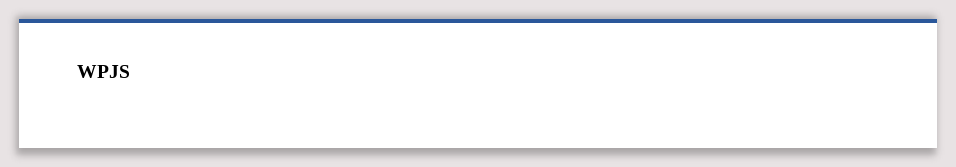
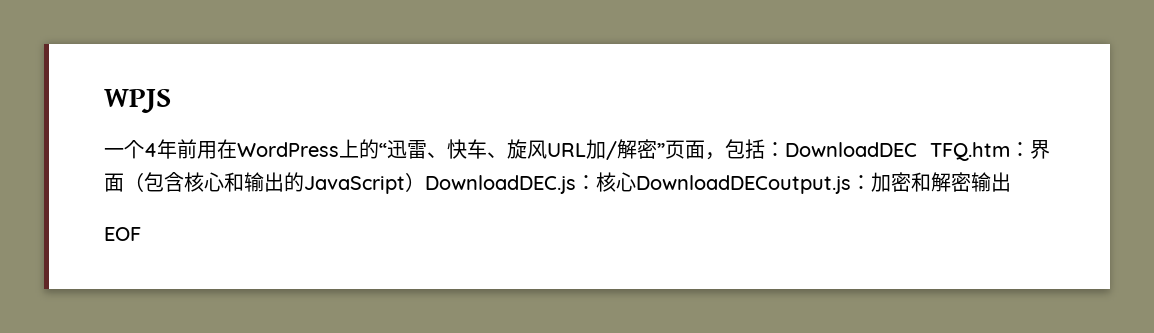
+ 一个4年前用在WordPress上的“迅雷、快车、旋风URL加/解密”页面，包括：DownloadDEC TFQ.htm：界面（包含核心和输出的JavaScript）DownloadDEC.js：核心DownloadDECoutput.js：加密和解密输出
+ EOF

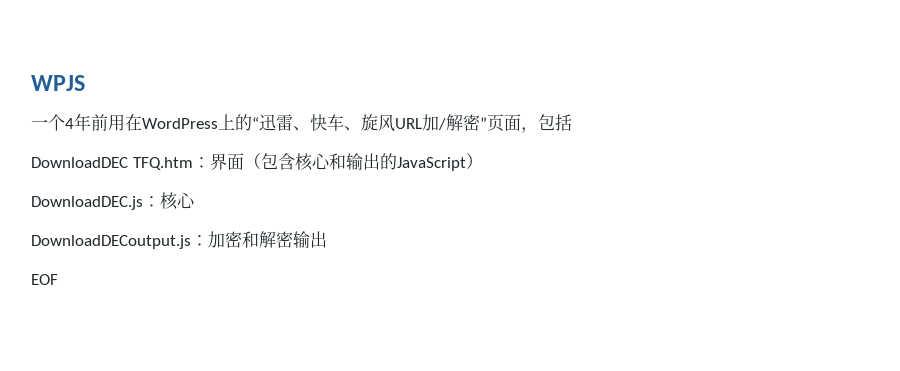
- 一个4年前用在WordPress上的“迅雷、快车、旋风URL加/解密”页面，包括：DownloadDEC TFQ.htm：界面（包含核心和输出的JavaScript）DownloadDEC.js：核心DownloadDECoutput.js：加密和解密输出
+ 一个4年前用在WordPress上的“迅雷、快车、旋风URL加/解密”页面，包括
+ DownloadDEC TFQ.htm：界面（包含核心和输出的JavaScript）
+ DownloadDEC.js：核心
+ DownloadDECoutput.js：加密和解密输出

